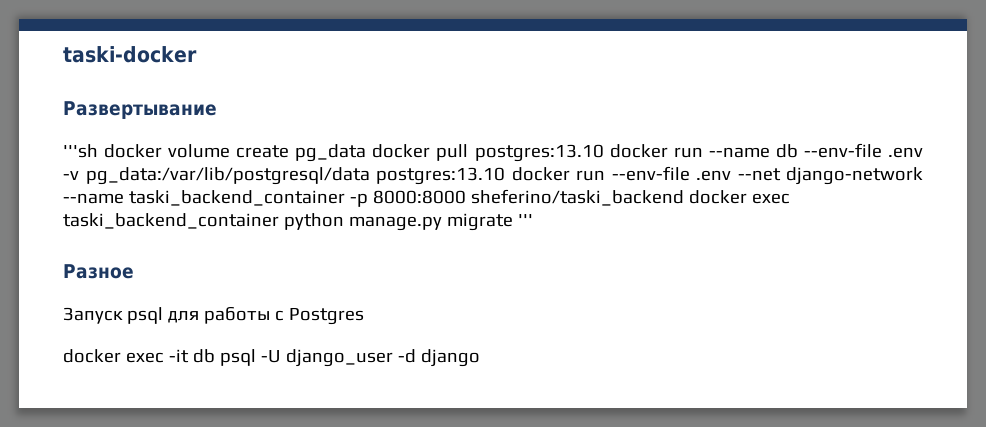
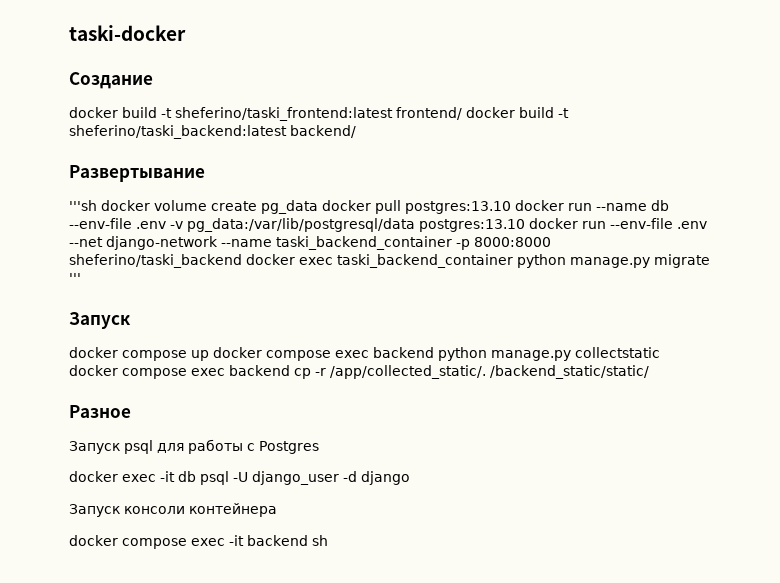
+ Создание
+ docker build -t sheferino/taski_frontend:latest frontend/ docker build -t sheferino/taski_backend:latest backend/
  '''sh docker volume create pg_data docker pull postgres:13.10 docker run --name db --env-file .env -v pg_data:/var/lib/postgresql/data postgres:13.10 docker run --env-file .env --net django-network --name taski_backend_container -p 8000:8000 sheferino/taski_backend docker exec taski_backend_container python manage.py migrate '''
+ Запуск
+ docker compose up docker compose exec backend python manage.py collectstatic docker compose exec backend cp -r /app/collected_static/. /backend_static/static/
+ Запуск консоли контейнера
+ docker compose exec -it backend sh

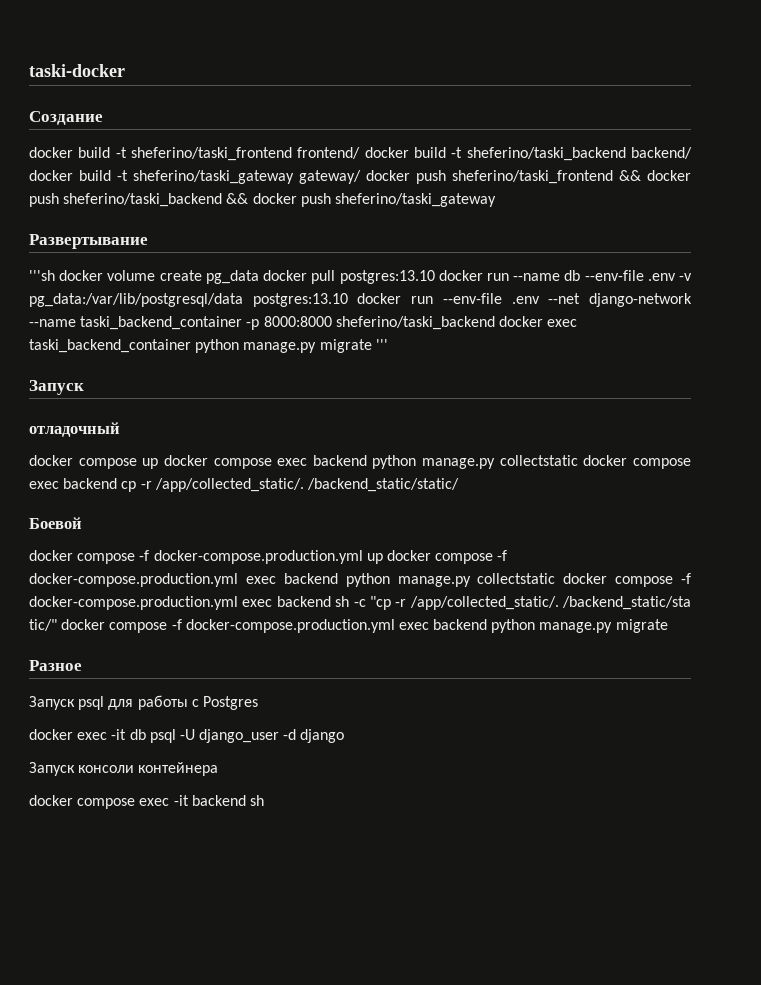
- docker build -t sheferino/taski_frontend:latest frontend/ docker build -t sheferino/taski_backend:latest backend/
+ docker build -t sheferino/taski_frontend frontend/ docker build -t sheferino/taski_backend backend/ docker build -t sheferino/taski_gateway gateway/ docker push sheferino/taski_frontend && docker push sheferino/taski_backend && docker push sheferino/taski_gateway
+ отладочный
+ Боевой
+ docker compose -f docker-compose.production.yml up docker compose -f docker-compose.production.yml exec backend python manage.py collectstatic docker compose -f docker-compose.production.yml exec backend sh -c "cp -r /app/collected_static/. /backend_static/sta tic/" docker compose -f docker-compose.production.yml exec backend python manage.py migrate

